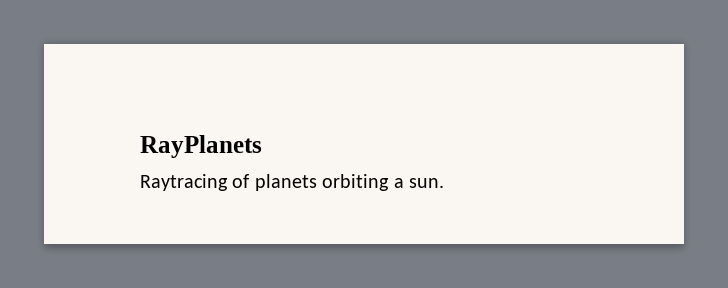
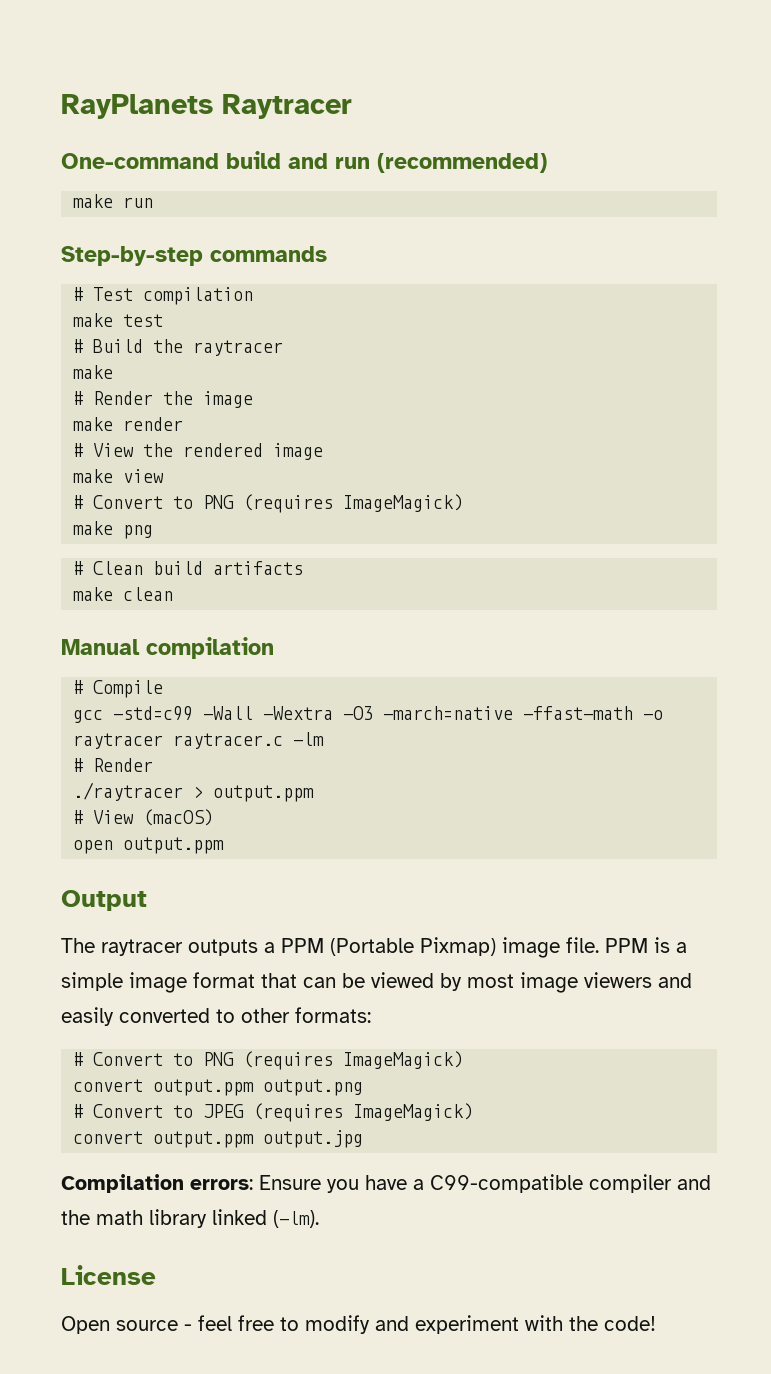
- RayPlanets
- Raytracing of planets orbiting a sun.
+ RayPlanets Raytracer
+ One-command build and run (recommended)
+ make run
+ Step-by-step commands
+ # Test compilation
+ make test
+ # Build the raytracer
+ make
+ # Render the image
+ make render
+ # View the rendered image
+ make view
+ # Convert to PNG (requires ImageMagick)
+ make png
+ # Clean build artifacts
+ make clean
+ Manual compilation
+ # Compile
+ gcc -std=c99 -Wall -Wextra -O3 -march=native -ffast-math -o raytracer raytracer.c -lm
+ # Render
+ ./raytracer > output.ppm
+ # View (macOS)
+ open output.ppm
+ Output
+ The raytracer outputs a PPM (Portable Pixmap) image file. PPM is a simple image format that can be viewed by most image viewers and easily converted to other formats:
+ # Convert to PNG (requires ImageMagick)
+ convert output.ppm output.png
+ # Convert to JPEG (requires ImageMagick)
+ convert output.ppm output.jpg
+ Compilation errors: Ensure you have a C99-compatible compiler and the math library linked (-lm).
+ License
+ Open source - feel free to modify and experiment with the code!

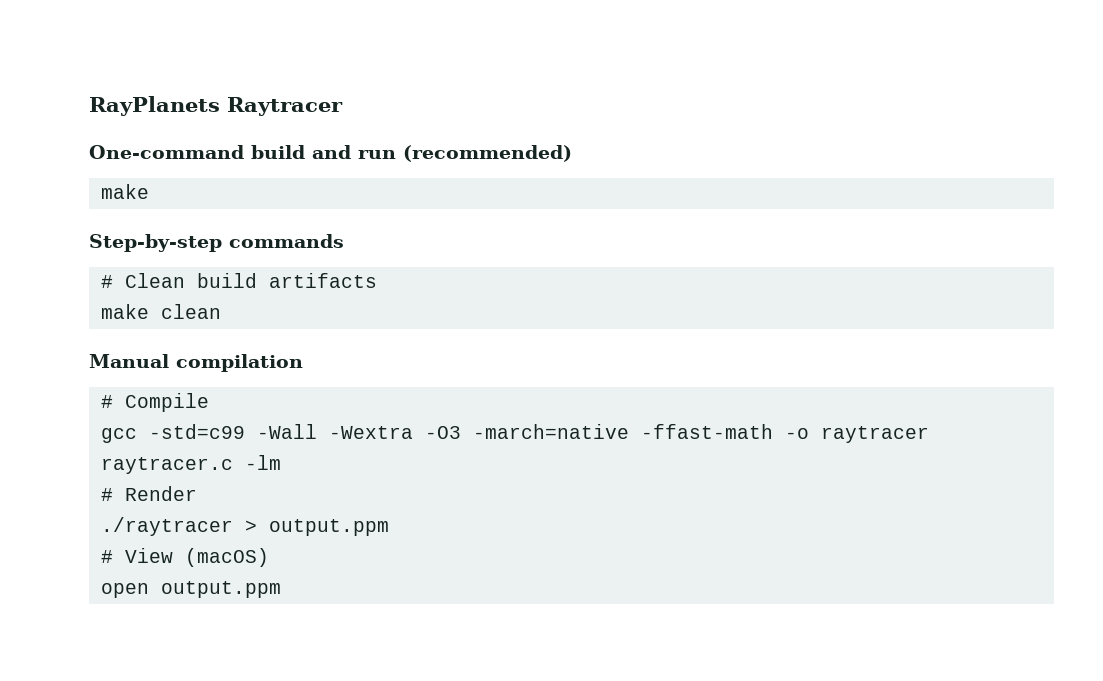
  One-command build and run (recommended)
- make run
+ make
- # Test compilation
- make test
- # Build the raytracer
- make
- # Render the image
- make render
- # View the rendered image
- make view
- # Convert to PNG (requires ImageMagick)
- make png
- Output
- The raytracer outputs a PPM (Portable Pixmap) image file. PPM is a simple image format that can be viewed by most image viewers and easily converted to other formats:
- # Convert to PNG (requires ImageMagick)
- convert output.ppm output.png
- # Convert to JPEG (requires ImageMagick)
- convert output.ppm output.jpg
- Compilation errors: Ensure you have a C99-compatible compiler and the math library linked (-lm).
- License
- Open source - feel free to modify and experiment with the code!

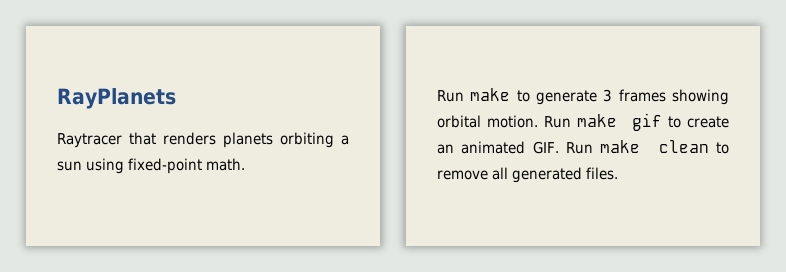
- RayPlanets Raytracer
- One-command build and run (recommended)
- make
- Step-by-step commands
- # Clean build artifacts
- make clean
- Manual compilation
- # Compile
- gcc -std=c99 -Wall -Wextra -O3 -march=native -ffast-math -o raytracer raytracer.c -lm
- # Render
- ./raytracer > output.ppm
- # View (macOS)
- open output.ppm
+ RayPlanets
+ Raytracer that renders planets orbiting a sun using fixed-point math.
+ Run make to generate 3 frames showing orbital motion. Run make gif to create an animated GIF. Run make clean to remove all generated files.

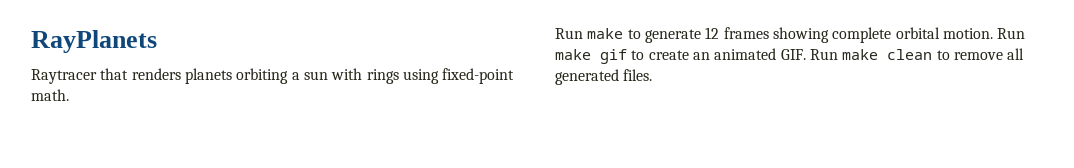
- Raytracer that renders planets orbiting a sun using fixed-point math.
+ Raytracer that renders planets orbiting a sun with rings using fixed-point math.
- Run make to generate 3 frames showing orbital motion.
+ Run make to generate 12 frames showing complete orbital motion.

